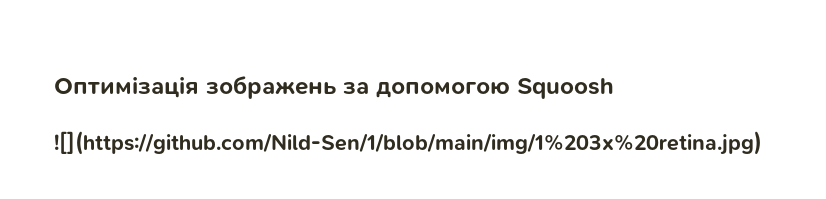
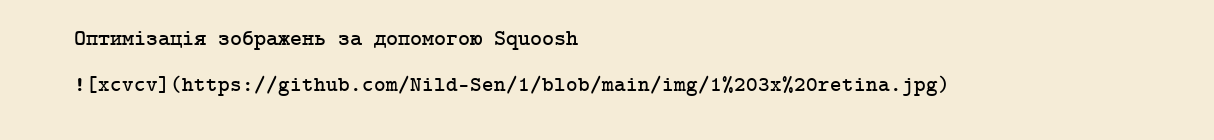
- ![](https://github.com/Nild-Sen/1/blob/main/img/1%203x%20retina.jpg)
+ ![xcvcv](https://github.com/Nild-Sen/1/blob/main/img/1%203x%20retina.jpg)

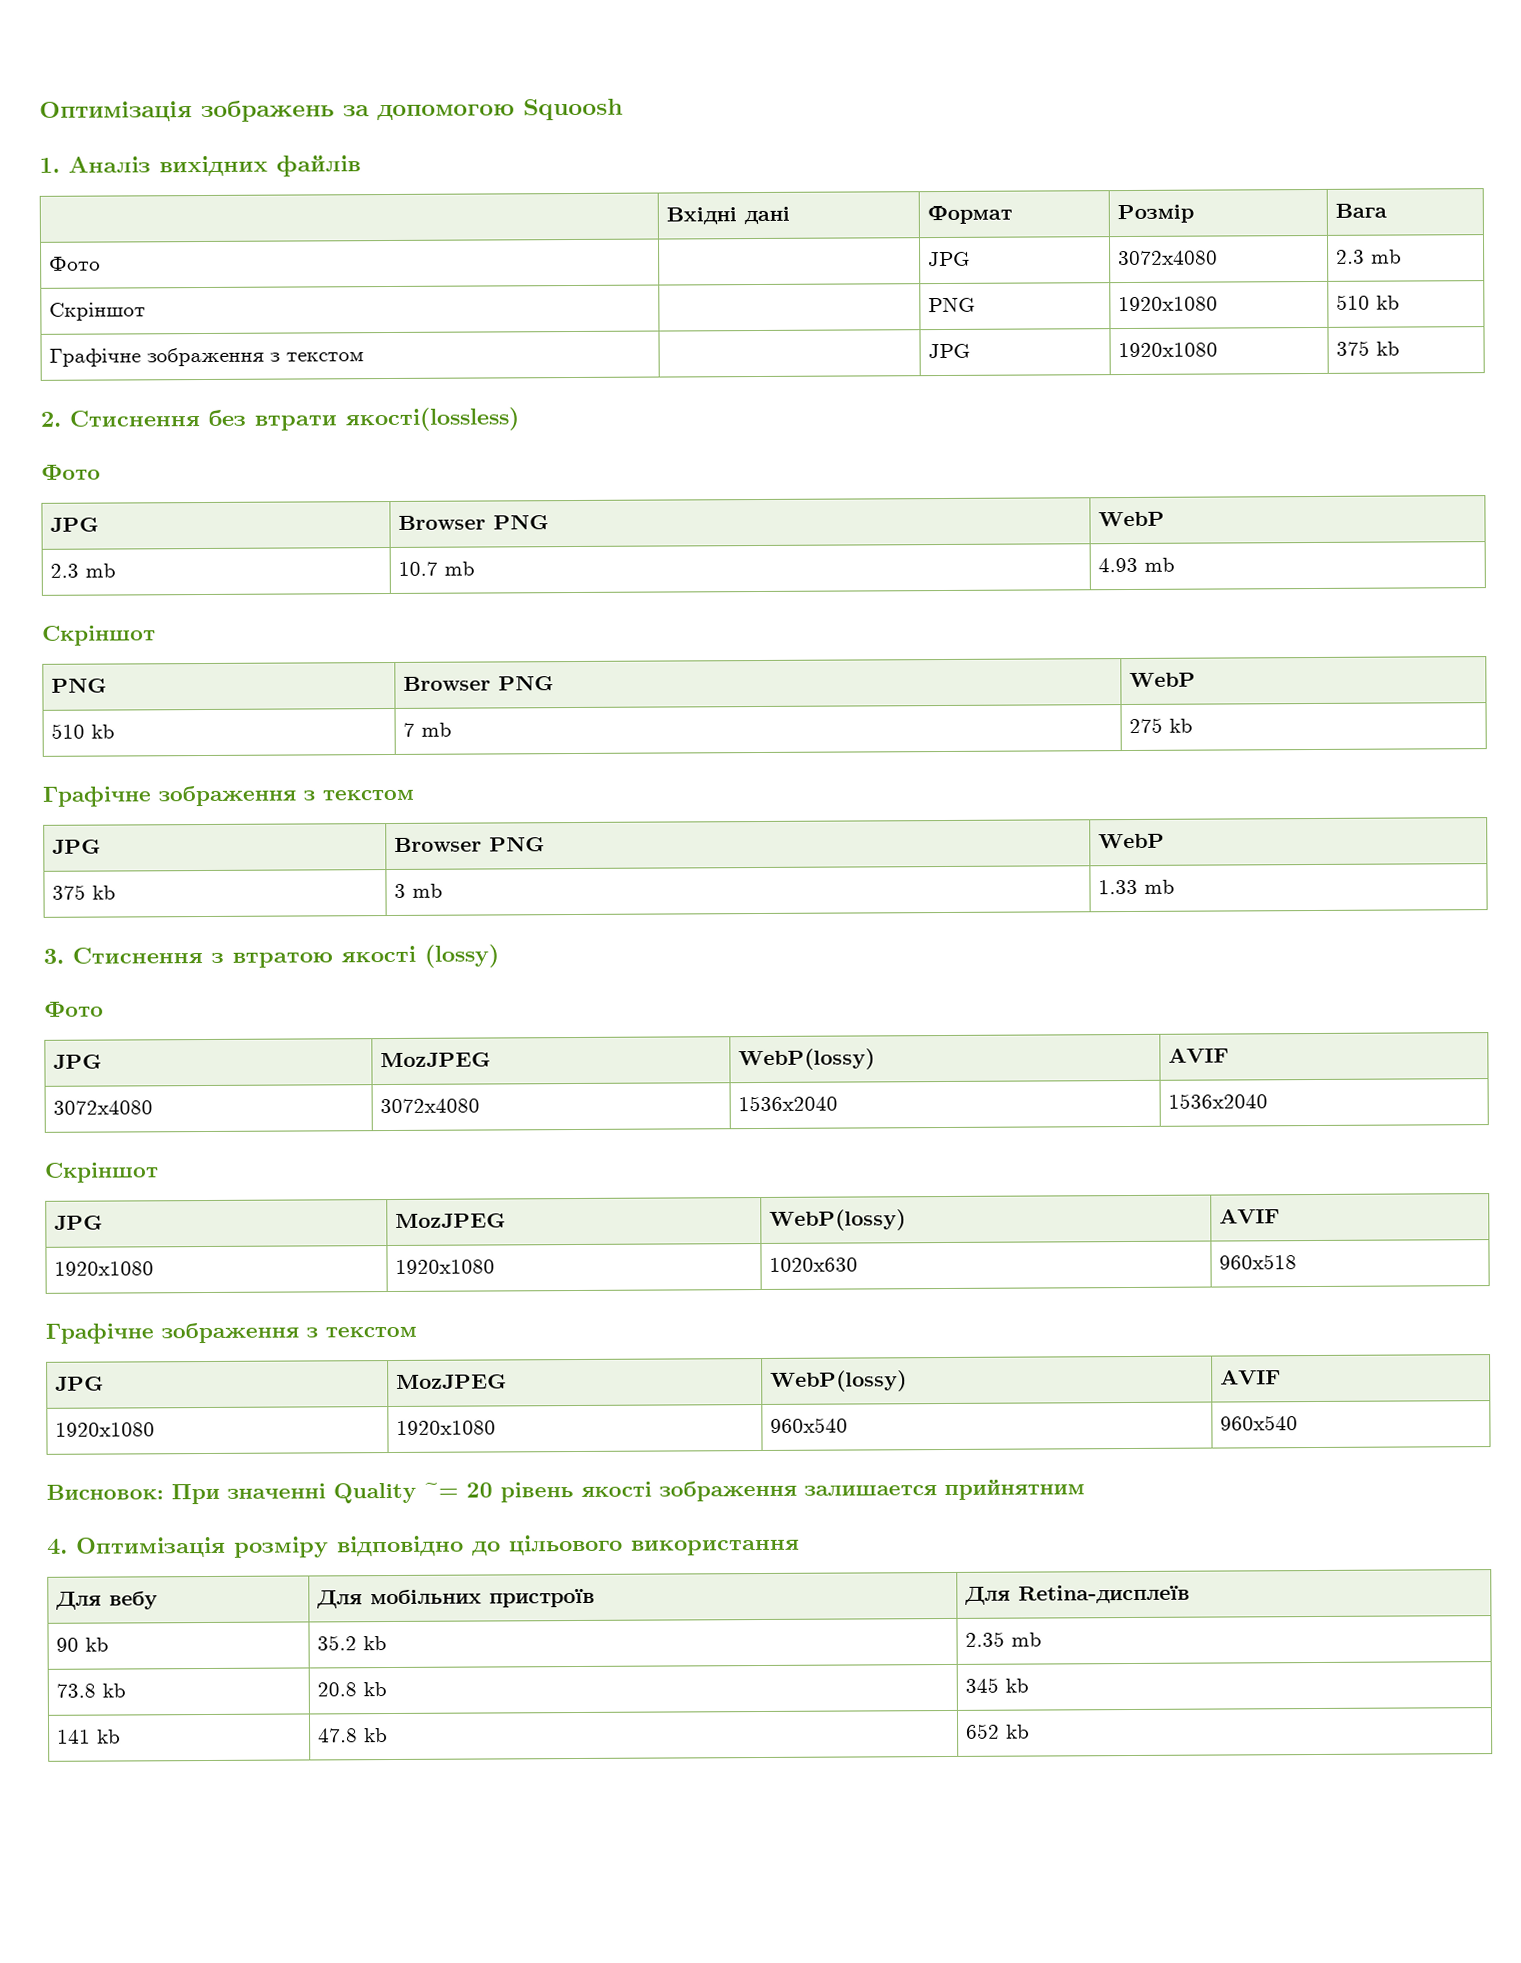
- ![xcvcv](https://github.com/Nild-Sen/1/blob/main/img/1%203x%20retina.jpg)
+ 1. Аналіз вихідних файлів
+ | Вхідні дані | Формат | Розмір | Вага
+ Фото | | JPG | 3072x4080 | 2.3 mb
+ Скріншот | | PNG | 1920x1080 | 510 kb
+ Графічне зображення з текстом | | JPG | 1920x1080 | 375 kb
+ 2. Стиснення без втрати якості(lossless)
+ Фото
+ JPG | Browser PNG | WebP
+ 2.3 mb | 10.7 mb | 4.93 mb
+ Скріншот
+ PNG | Browser PNG | WebP
+ 510 kb | 7 mb | 275 kb
+ Графічне зображення з текстом
+ JPG | Browser PNG | WebP
+ 375 kb | 3 mb | 1.33 mb
+ 3. Стиснення з втратою якості (lossy)
+ Фото
+ JPG | MozJPEG | WebP(lossy) | AVIF
+ 3072x4080 | 3072x4080 | 1536x2040 | 1536x2040
+ Скріншот
+ JPG | MozJPEG | WebP(lossy) | AVIF
+ 1920x1080 | 1920x1080 | 1020x630 | 960x518
+ Графічне зображення з текстом
+ JPG | MozJPEG | WebP(lossy) | AVIF
+ 1920x1080 | 1920x1080 | 960x540 | 960x540
+ Висновок: При значенні Quality ~= 20 рівень якості зображення залишается прийнятним
+ 4. Оптимізація розміру відповідно до цільового використання
+ Для вебу | Для мобільних пристроїв | Для Retina-дисплеїв
+ 90 kb | 35.2 kb | 2.35 mb
+ 73.8 kb | 20.8 kb | 345 kb
+ 141 kb | 47.8 kb | 652 kb

